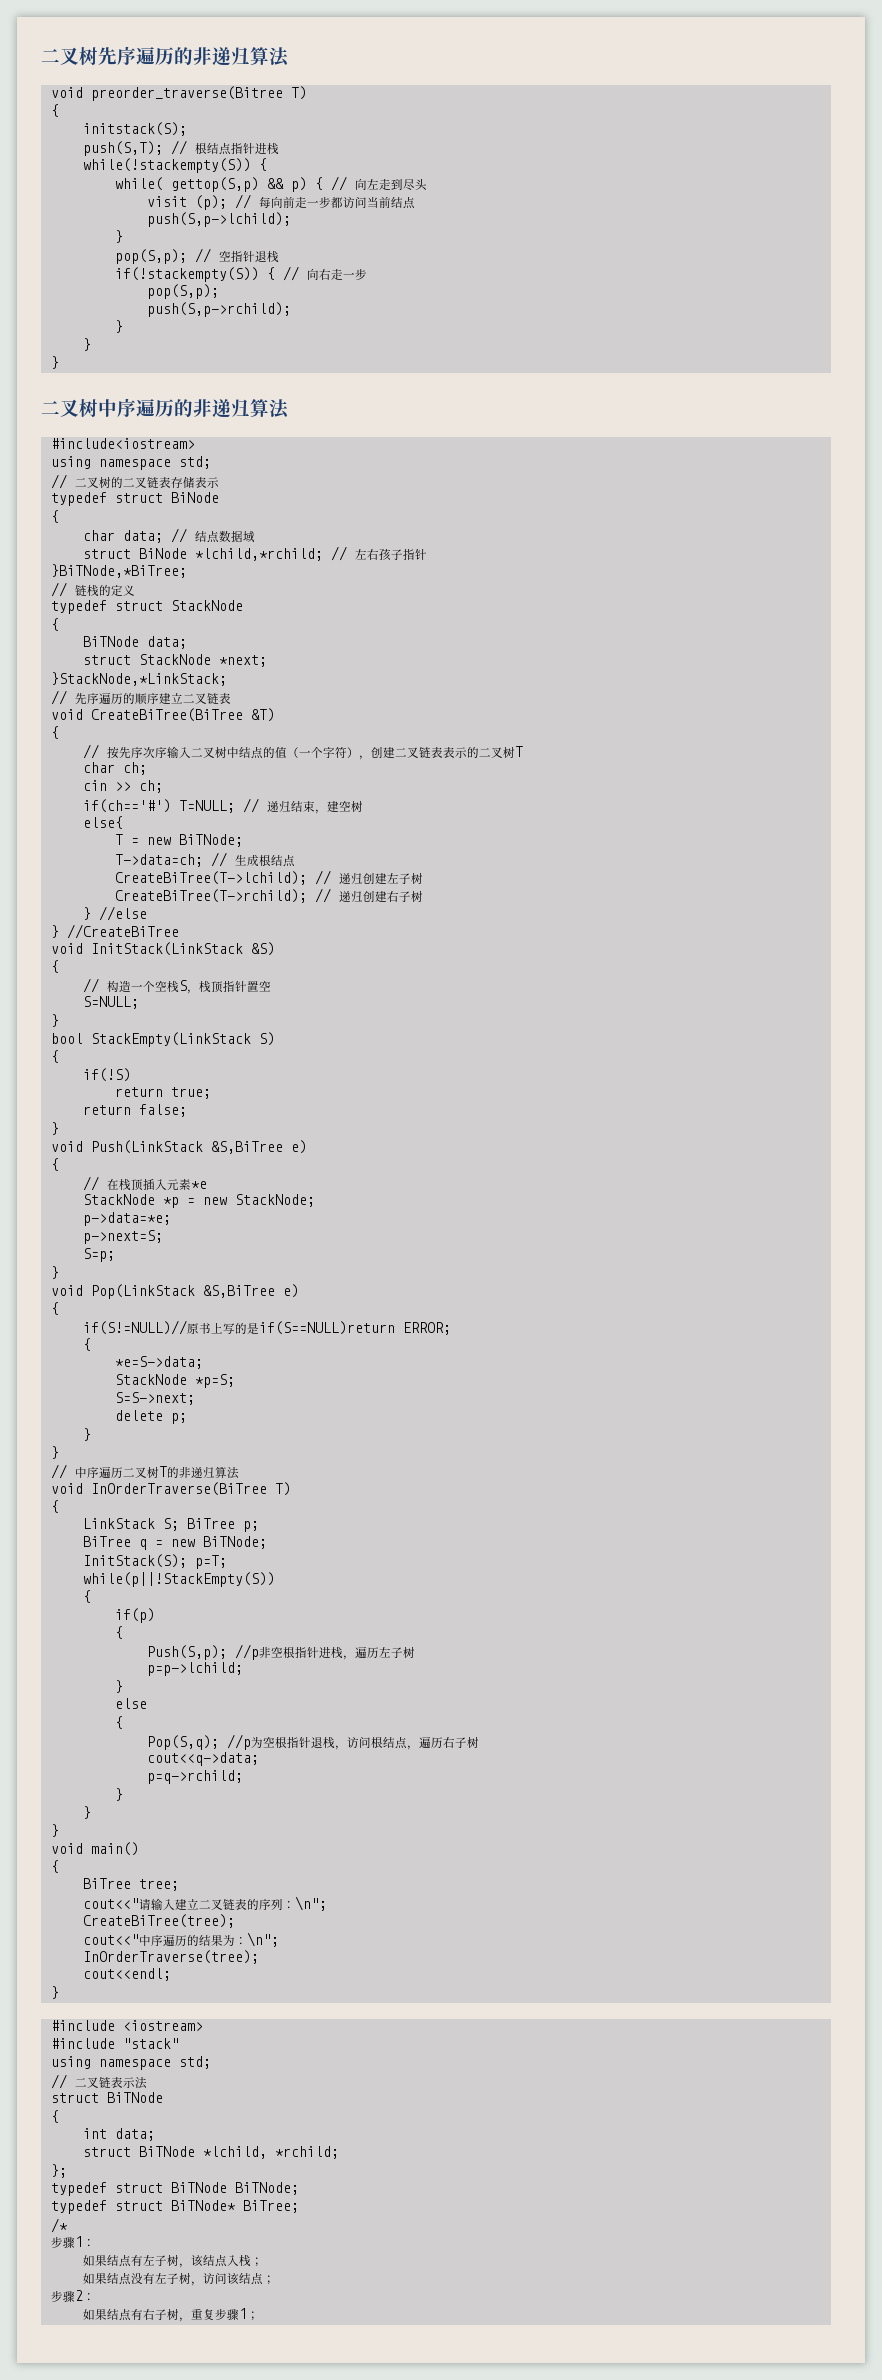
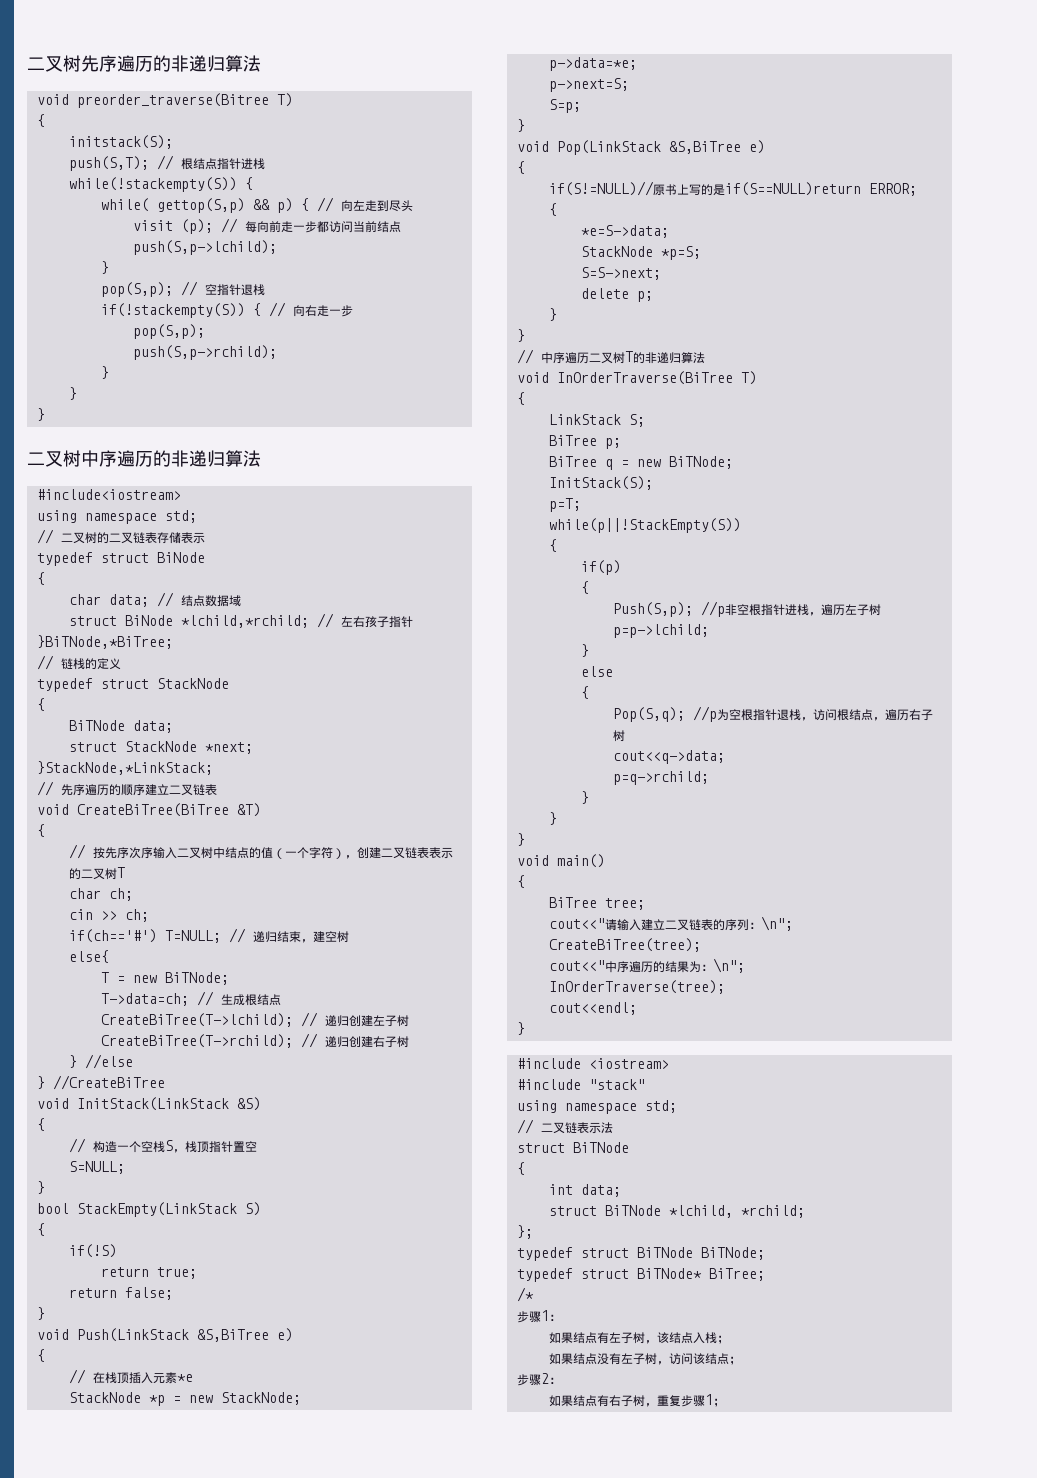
- LinkStack S; BiTree p;
+ LinkStack S;
+ BiTree p;
- InitStack(S); p=T;
+ InitStack(S);
+ p=T;

